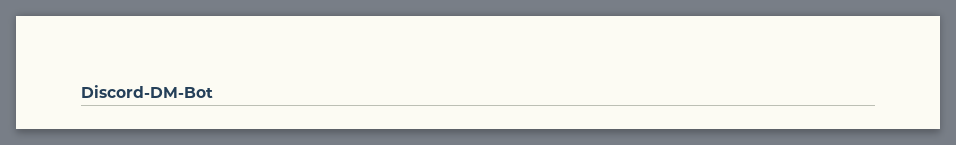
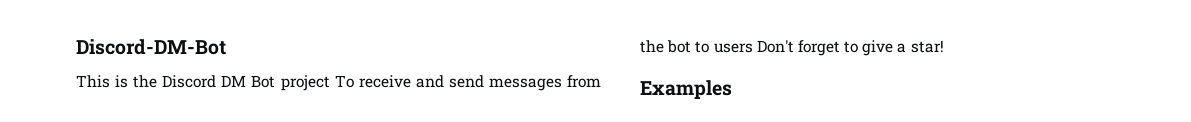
+ This is the Discord DM Bot project To receive and send messages from the bot to users Don't forget to give a star!
+ Examples

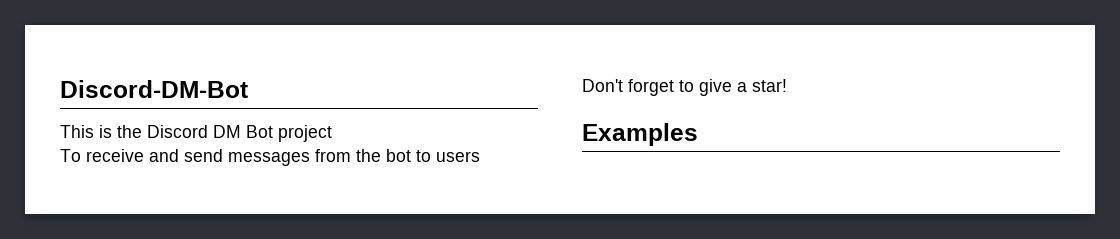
- This is the Discord DM Bot project To receive and send messages from the bot to users Don't forget to give a star!
+ This is the Discord DM Bot project
+ To receive and send messages from the bot to users
+ Don't forget to give a star!

